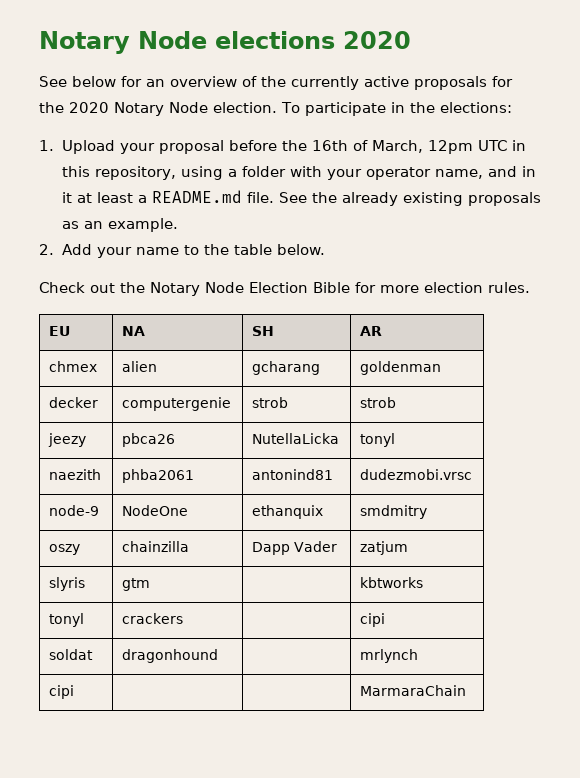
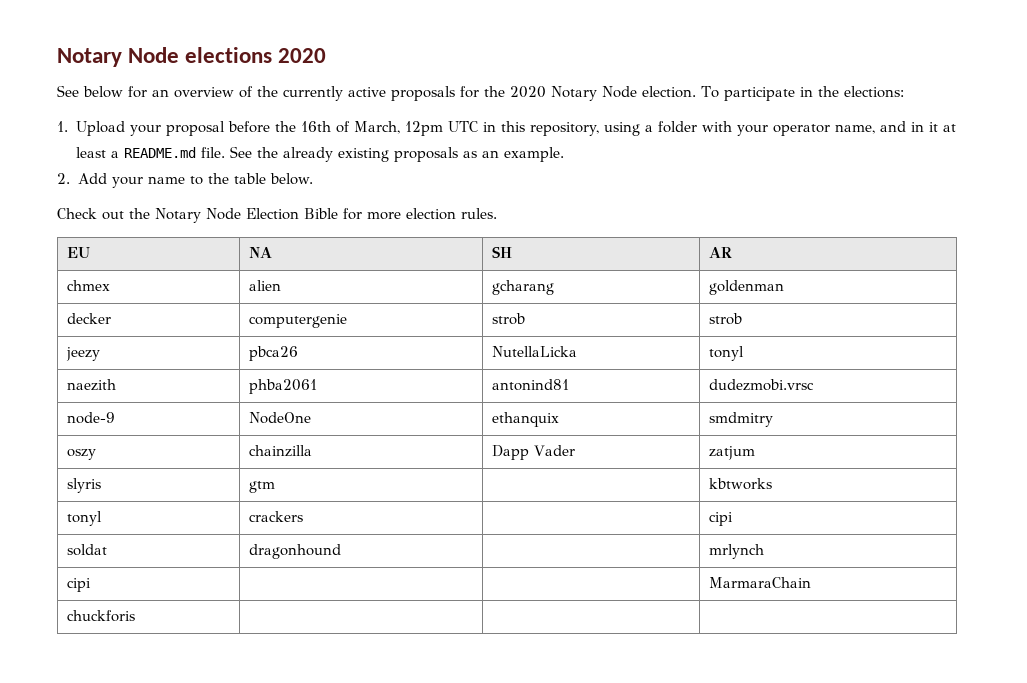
+ chuckforis | | |

